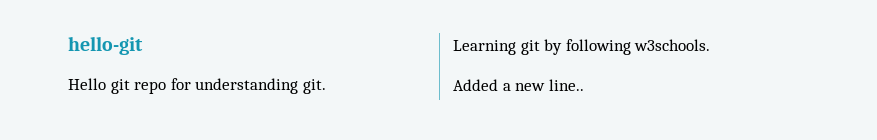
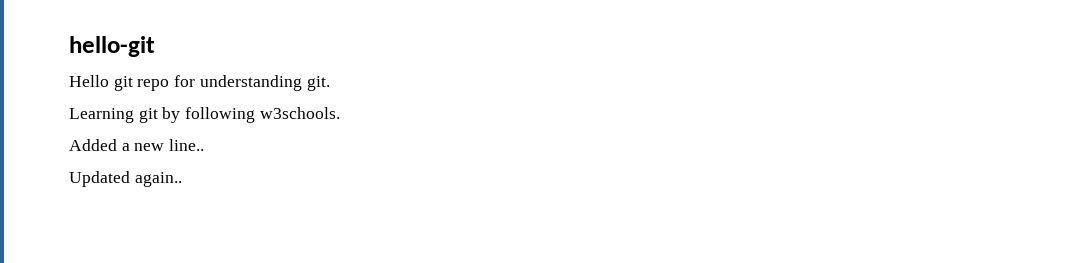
+ Updated again..

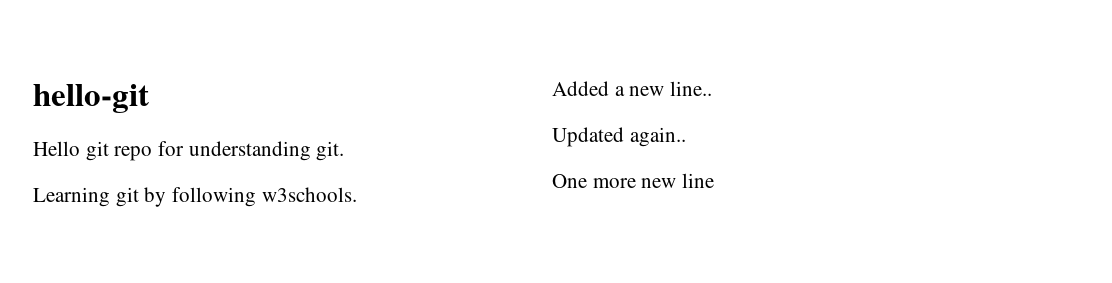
+ One more new line

